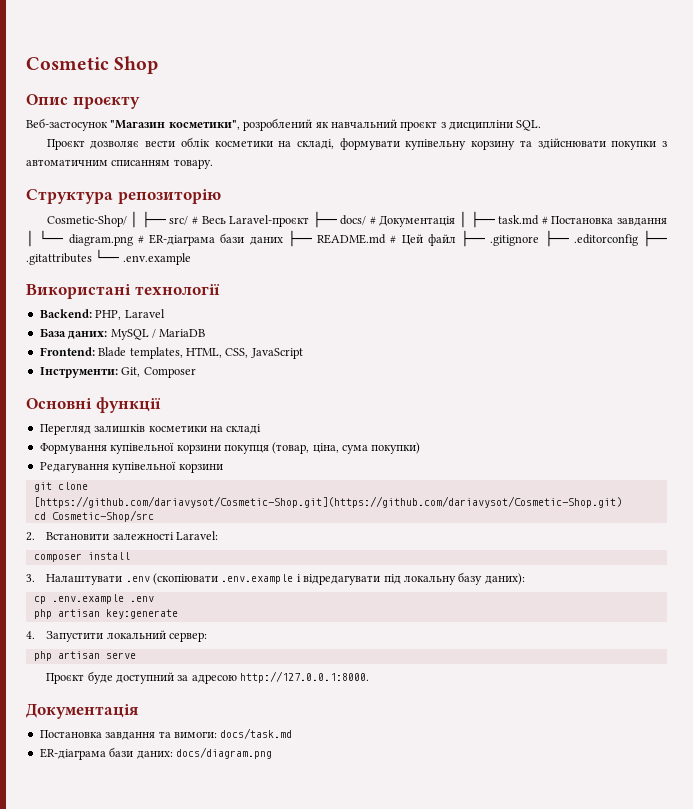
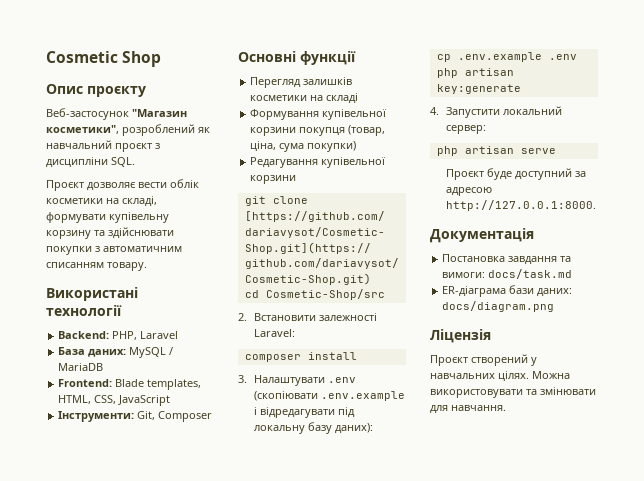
- Структура репозиторію
- Cosmetic-Shop/ │ ├── src/ # Весь Laravel-проєкт ├── docs/ # Документація │ ├── task.md # Постановка завдання │ └── diagram.png # ER-діаграма бази даних ├── README.md # Цей файл ├── .gitignore ├── .editorconfig ├── .gitattributes └── .env.example
+ Ліцензія
+ Проєкт створений у навчальних цілях. Можна використовувати та змінювати для навчання.

